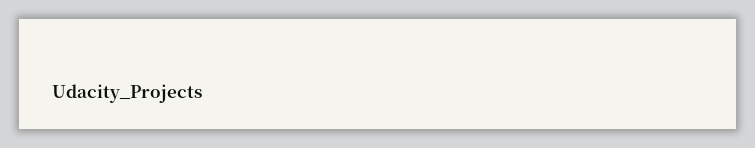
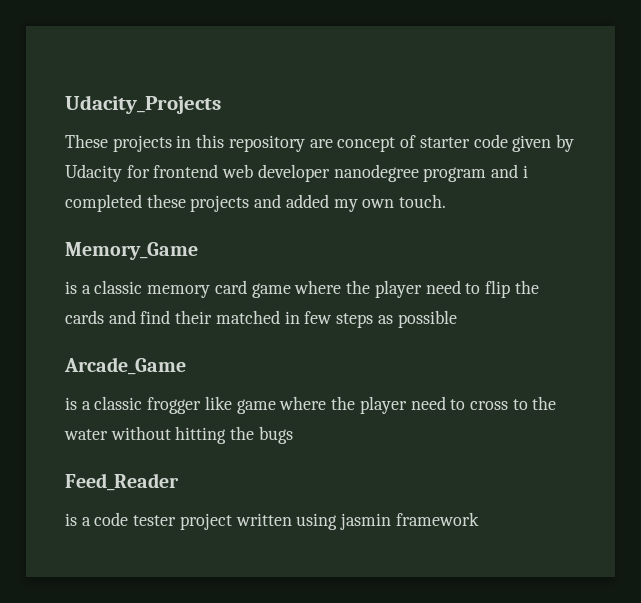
+ These projects in this repository are concept of starter code given by Udacity for frontend web developer nanodegree program and i completed these projects and added my own touch.
+ Memory_Game
+ is a classic memory card game where the player need to flip the cards and find their matched in few steps as possible
+ Arcade_Game
+ is a classic frogger like game where the player need to cross to the water without hitting the bugs
+ Feed_Reader
+ is a code tester project written using jasmin framework

